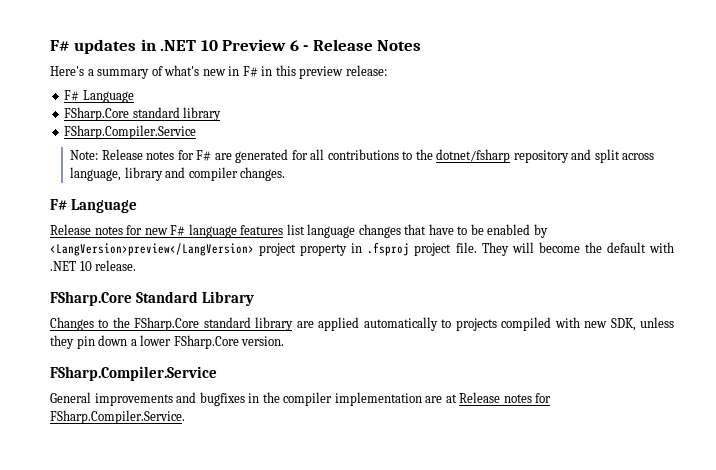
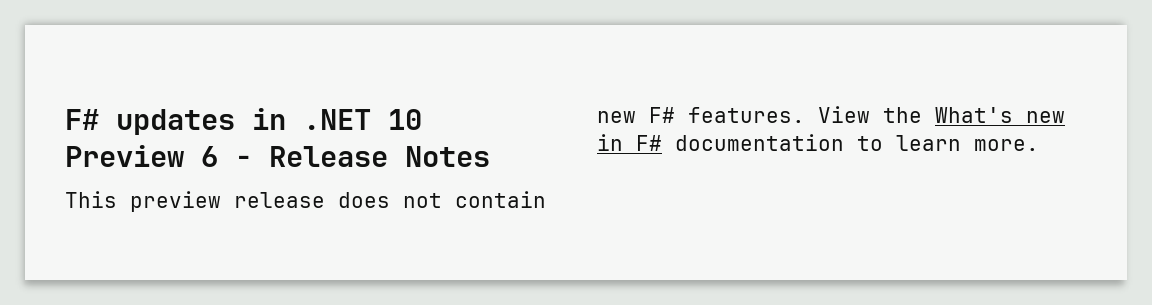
- Here's a summary of what's new in F# in this preview release:
- F# Language
- FSharp.Core standard library
- FSharp.Compiler.Service
- Note: Release notes for F# are generated for all contributions to the dotnet/fsharp repository and split across language, library and compiler changes.
- F# Language
- Release notes for new F# language features list language changes that have to be enabled by <LangVersion>preview</LangVersion> project property in .fsproj project file. They will become the default with .NET 10 release.
- FSharp.Core Standard Library
- Changes to the FSharp.Core standard library are applied automatically to projects compiled with new SDK, unless they pin down a lower FSharp.Core version.
- FSharp.Compiler.Service
- General improvements and bugfixes in the compiler implementation are at Release notes for FSharp.Compiler.Service.
+ This preview release does not contain new F# features. View the What's new in F# documentation to learn more.

